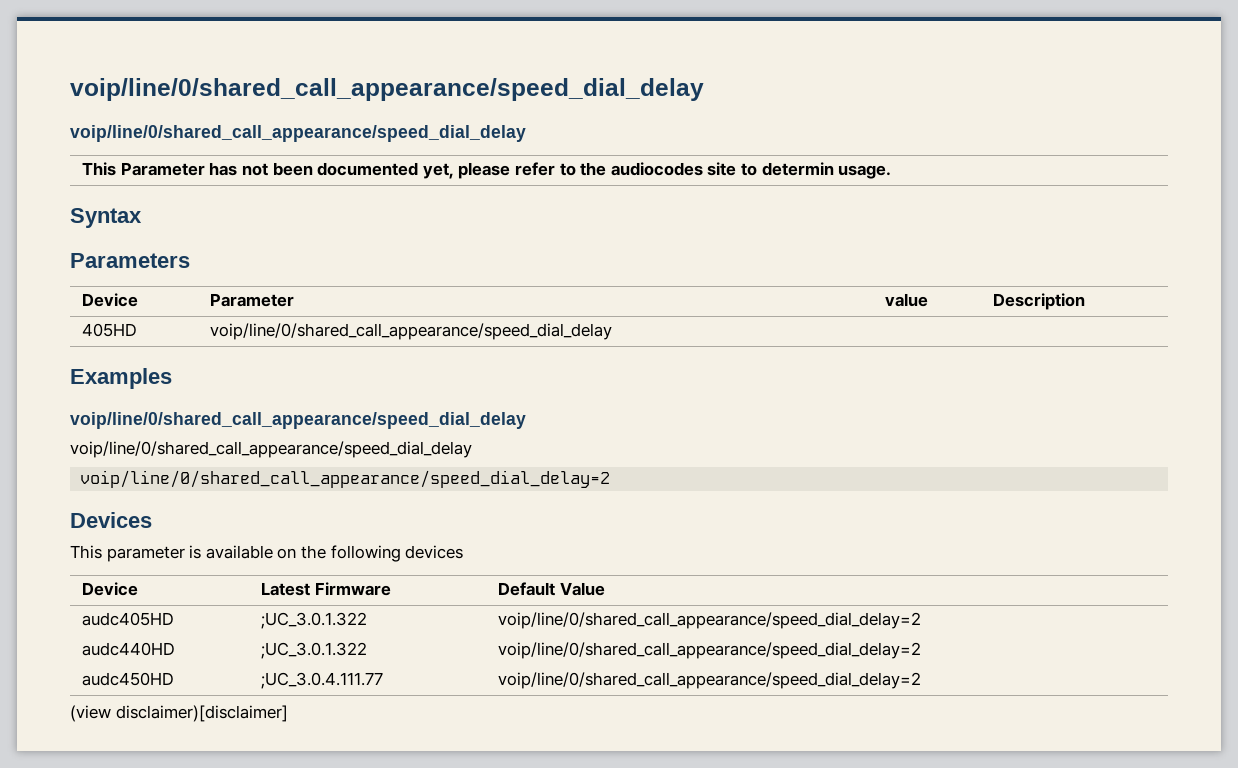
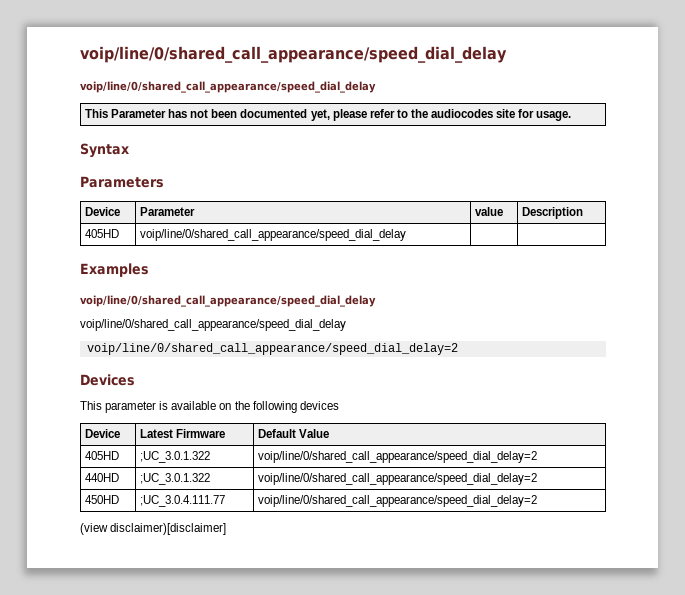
- This Parameter has not been documented yet, please refer to the audiocodes site to determin usage.
+ This Parameter has not been documented yet, please refer to the audiocodes site for usage.
- audc405HD | ;UC_3.0.1.322 | voip/line/0/shared_call_appearance/speed_dial_delay=2
- audc440HD | ;UC_3.0.1.322 | voip/line/0/shared_call_appearance/speed_dial_delay=2
- audc450HD | ;UC_3.0.4.111.77 | voip/line/0/shared_call_appearance/speed_dial_delay=2
+ 405HD | ;UC_3.0.1.322 | voip/line/0/shared_call_appearance/speed_dial_delay=2
+ 440HD | ;UC_3.0.1.322 | voip/line/0/shared_call_appearance/speed_dial_delay=2
+ 450HD | ;UC_3.0.4.111.77 | voip/line/0/shared_call_appearance/speed_dial_delay=2

